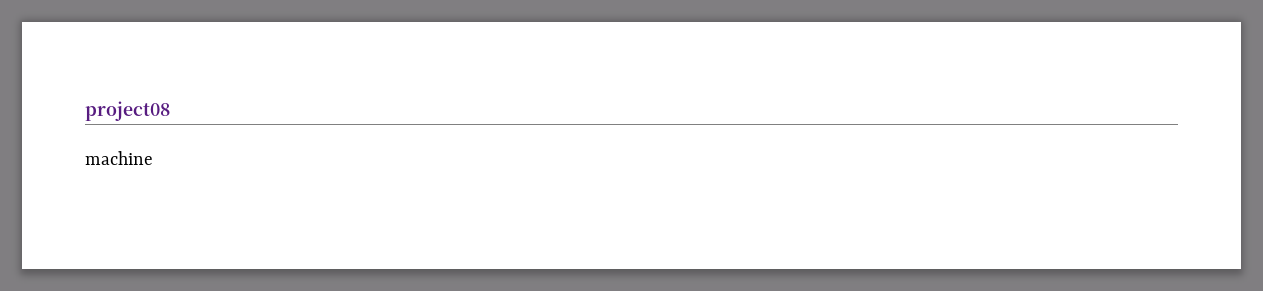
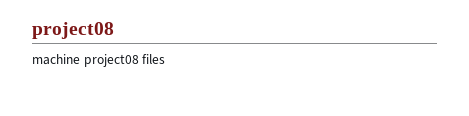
- machine
+ machine project08 files

